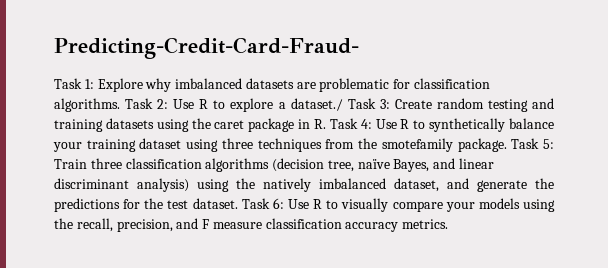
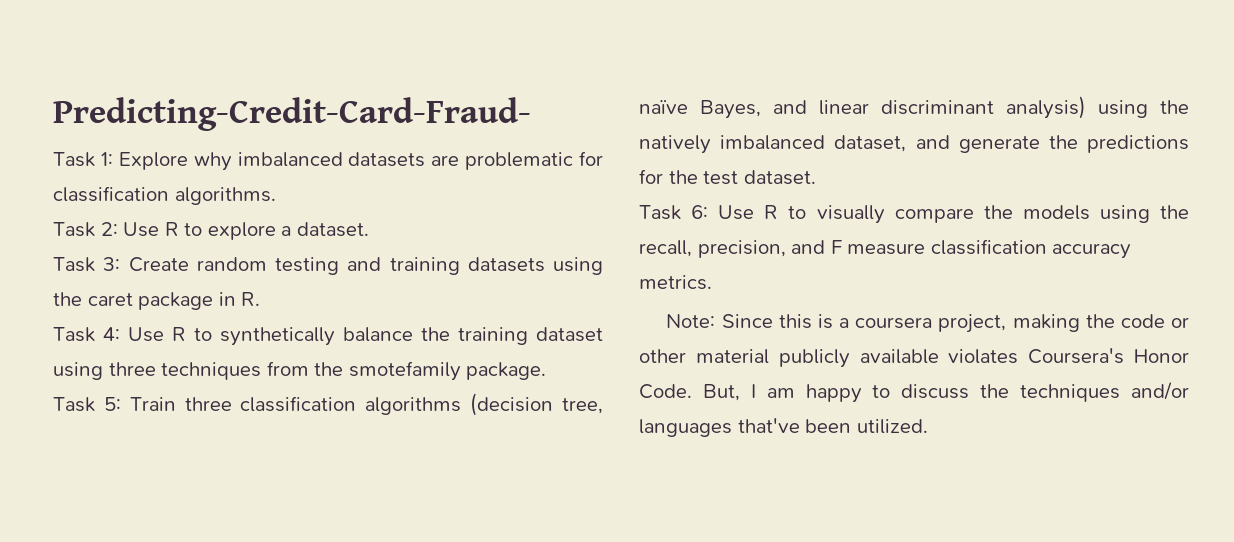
- Explore why imbalanced datasets are problematic for classification algorithms. Task 2:
+ Explore why imbalanced datasets are problematic for classification algorithms.
+ Task 2:
- Use R to explore a dataset./ Task 3:
+ Use R to explore a dataset.
+ Task 3:
- Create random testing and training datasets using the caret package in R. Task 4:
+ Create random testing and training datasets using the caret package in R.
+ Task 4:
- Use R to synthetically balance your training dataset using three techniques from the smotefamily package. Task 5:
+ Use R to synthetically balance the training dataset using three techniques from the smotefamily package.
+ Task 5:
- Train three classification algorithms (decision tree, naïve Bayes, and linear discriminant analysis) using the natively imbalanced dataset, and generate the predictions for the test dataset. Task 6:
+ Train three classification algorithms (decision tree, naïve Bayes, and linear discriminant analysis) using the natively imbalanced dataset, and generate the predictions for the test dataset.
+ Task 6:
- Use R to visually compare your models using the recall, precision, and F measure classification accuracy metrics.
+ Use R to visually compare the models using the recall, precision, and F measure classification accuracy metrics.
+ Note: Since this is a coursera project, making the code or other material publicly available violates Coursera's Honor Code. But, I am happy to discuss the techniques and/or languages that've been utilized.

